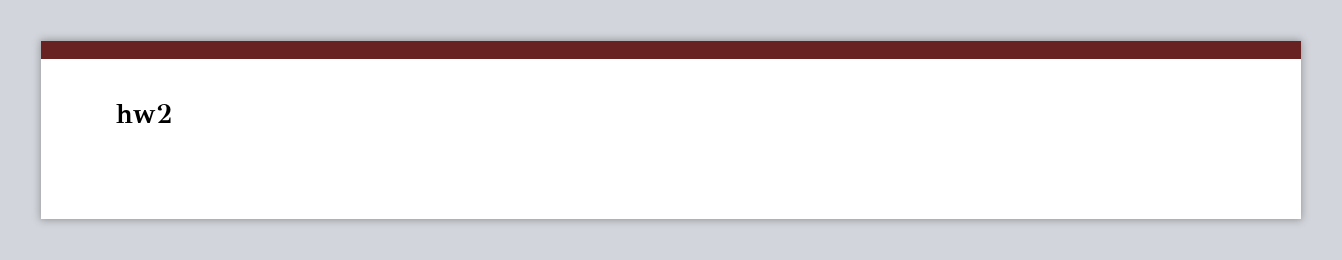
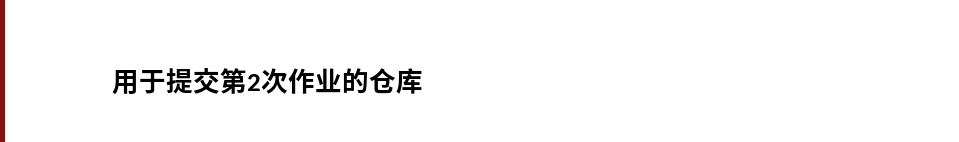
- hw2
+ 用于提交第2次作业的仓库

